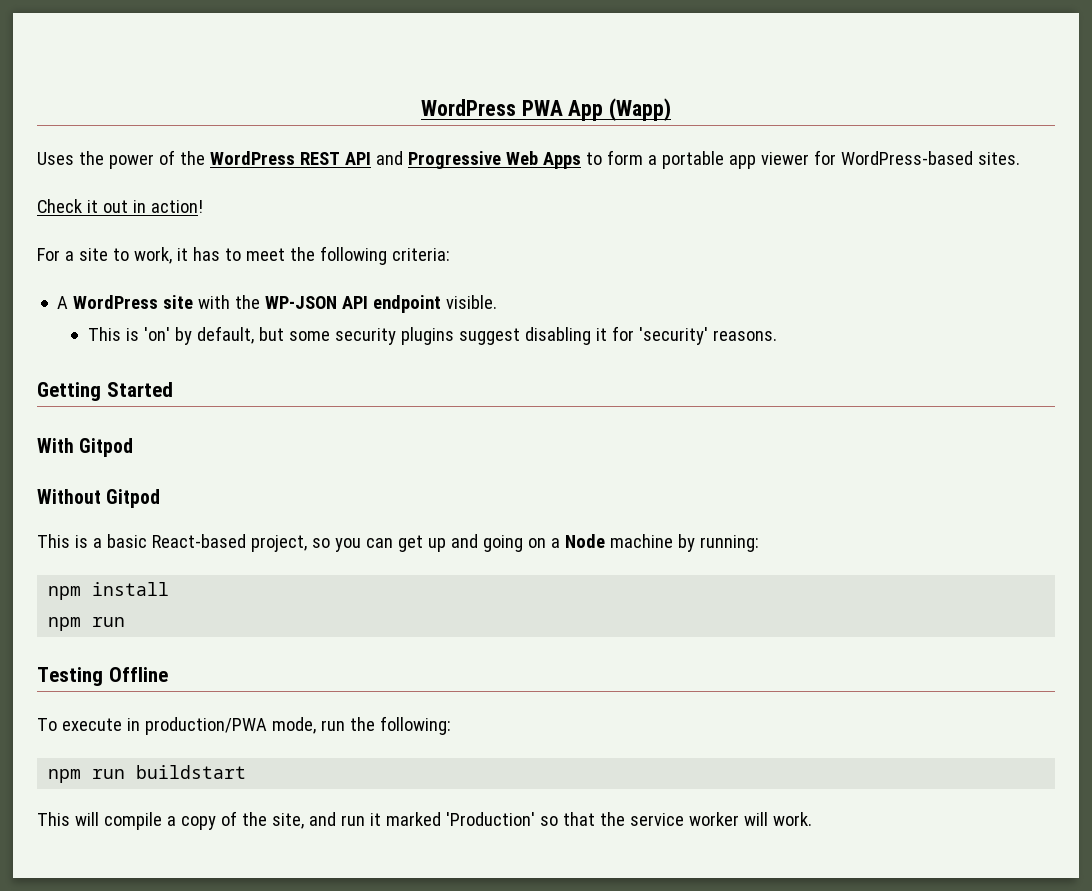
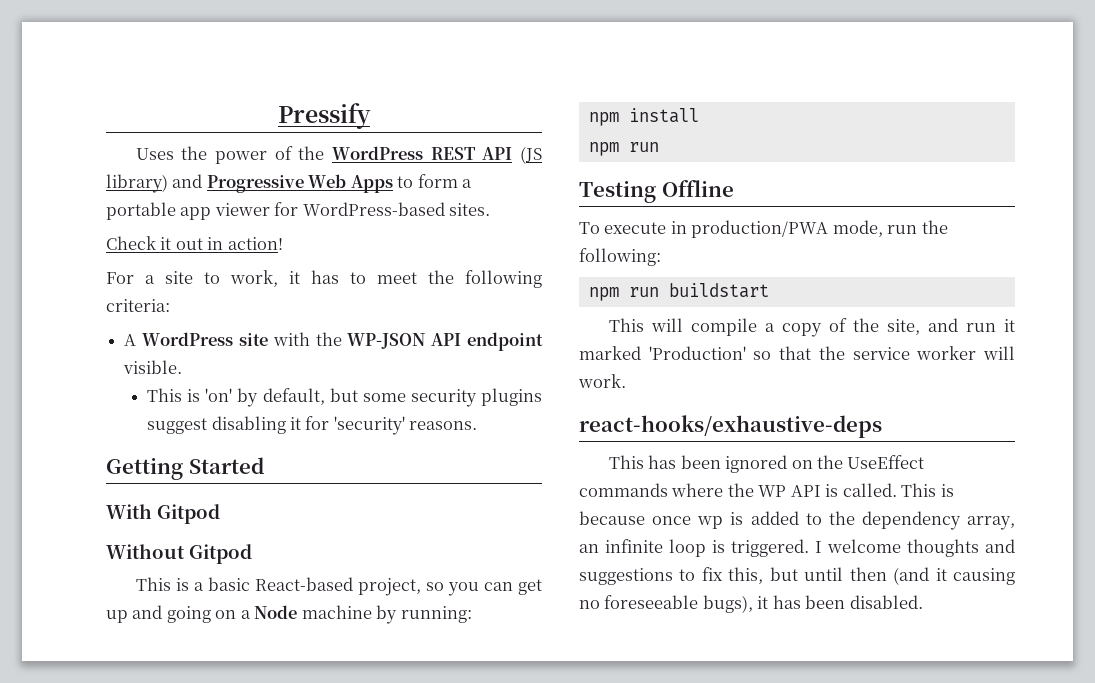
- WordPress PWA App (Wapp)
+ Pressify
- Uses the power of the WordPress REST API and Progressive Web Apps to form a portable app viewer for WordPress-based sites.
+ Uses the power of the WordPress REST API (JS library) and Progressive Web Apps to form a portable app viewer for WordPress-based sites.
+ react-hooks/exhaustive-deps
+ This has been ignored on the UseEffect commands where the WP API is called. This is because once wp is added to the dependency array, an infinite loop is triggered. I welcome thoughts and suggestions to fix this, but until then (and it causing no foreseeable bugs), it has been disabled.

